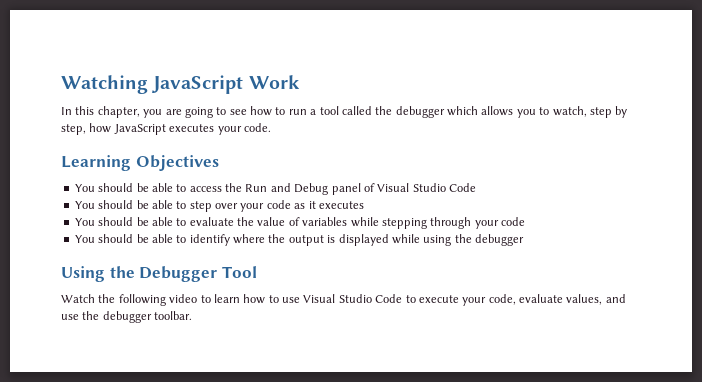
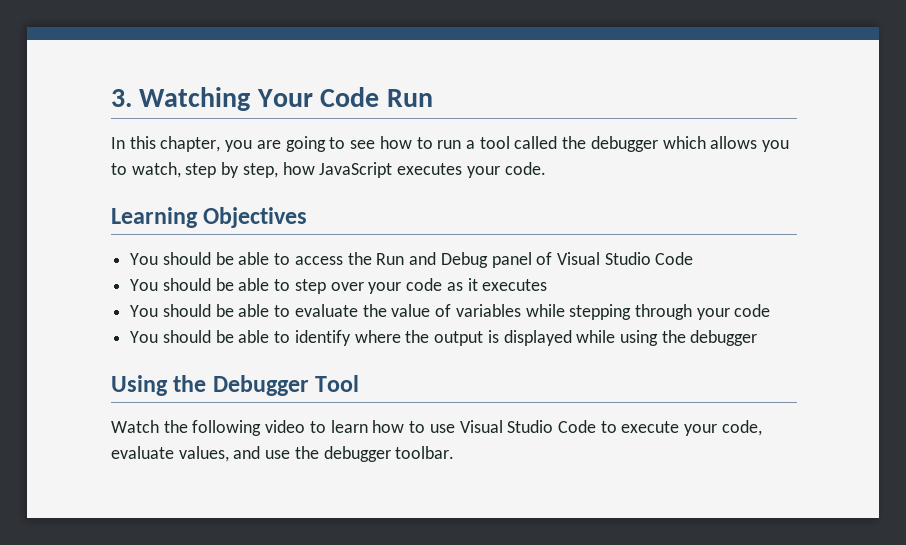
- Watching JavaScript Work
+ 3. Watching Your Code Run

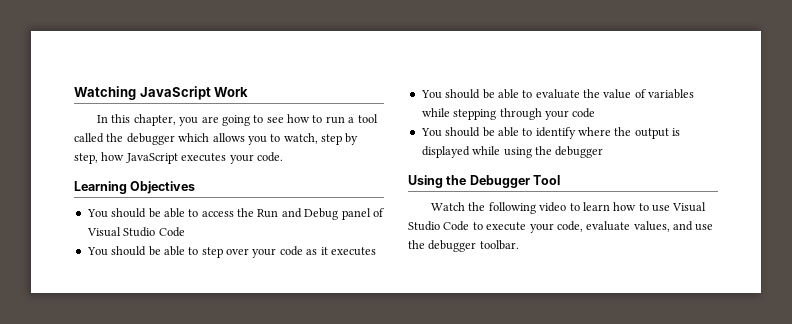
- 3. Watching Your Code Run
+ Watching JavaScript Work

